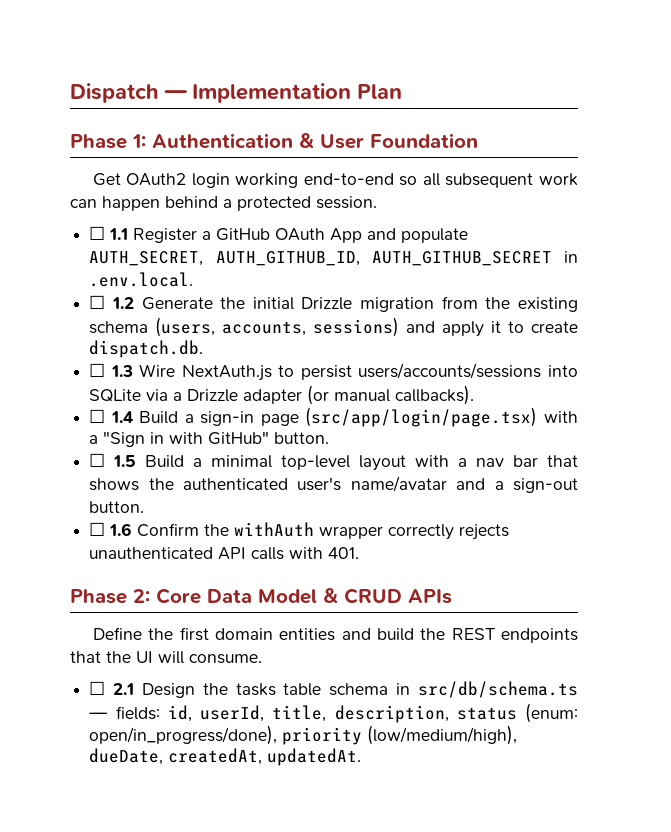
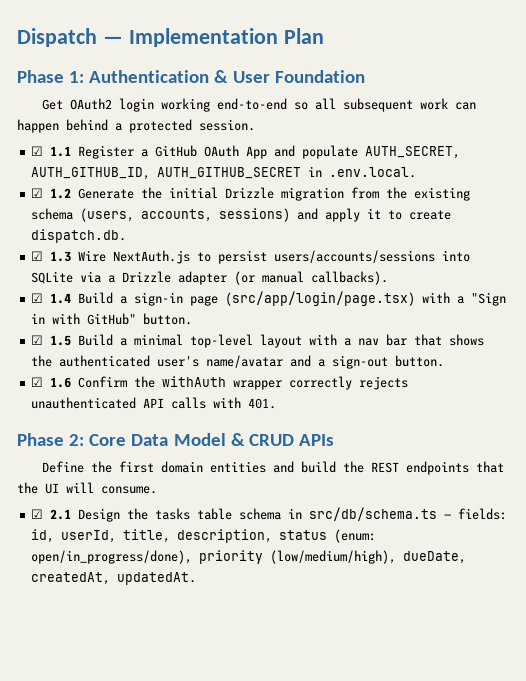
- ☐ 1.1 Register a GitHub OAuth App and populate AUTH_SECRET, AUTH_GITHUB_ID, AUTH_GITHUB_SECRET in .env.local.
+ ☑ 1.1 Register a GitHub OAuth App and populate AUTH_SECRET, AUTH_GITHUB_ID, AUTH_GITHUB_SECRET in .env.local.
- ☐ 1.2 Generate the initial Drizzle migration from the existing schema (users, accounts, sessions) and apply it to create dispatch.db.
+ ☑ 1.2 Generate the initial Drizzle migration from the existing schema (users, accounts, sessions) and apply it to create dispatch.db.
- ☐ 1.3 Wire NextAuth.js to persist users/accounts/sessions into SQLite via a Drizzle adapter (or manual callbacks).
+ ☑ 1.3 Wire NextAuth.js to persist users/accounts/sessions into SQLite via a Drizzle adapter (or manual callbacks).
- ☐ 1.4 Build a sign-in page (src/app/login/page.tsx) with a "Sign in with GitHub" button.
+ ☑ 1.4 Build a sign-in page (src/app/login/page.tsx) with a "Sign in with GitHub" button.
- ☐ 1.5 Build a minimal top-level layout with a nav bar that shows the authenticated user's name/avatar and a sign-out button.
+ ☑ 1.5 Build a minimal top-level layout with a nav bar that shows the authenticated user's name/avatar and a sign-out button.
- ☐ 1.6 Confirm the withAuth wrapper correctly rejects unauthenticated API calls with 401.
+ ☑ 1.6 Confirm the withAuth wrapper correctly rejects unauthenticated API calls with 401.
- ☐ 2.1 Design the tasks table schema in src/db/schema.ts — fields: id, userId, title, description, status (enum: open/in_progress/done), priority (low/medium/high), dueDate, createdAt, updatedAt.
+ ☑ 2.1 Design the tasks table schema in src/db/schema.ts — fields: id, userId, title, description, status (enum: open/in_progress/done), priority (low/medium/high), dueDate, createdAt, updatedAt.

